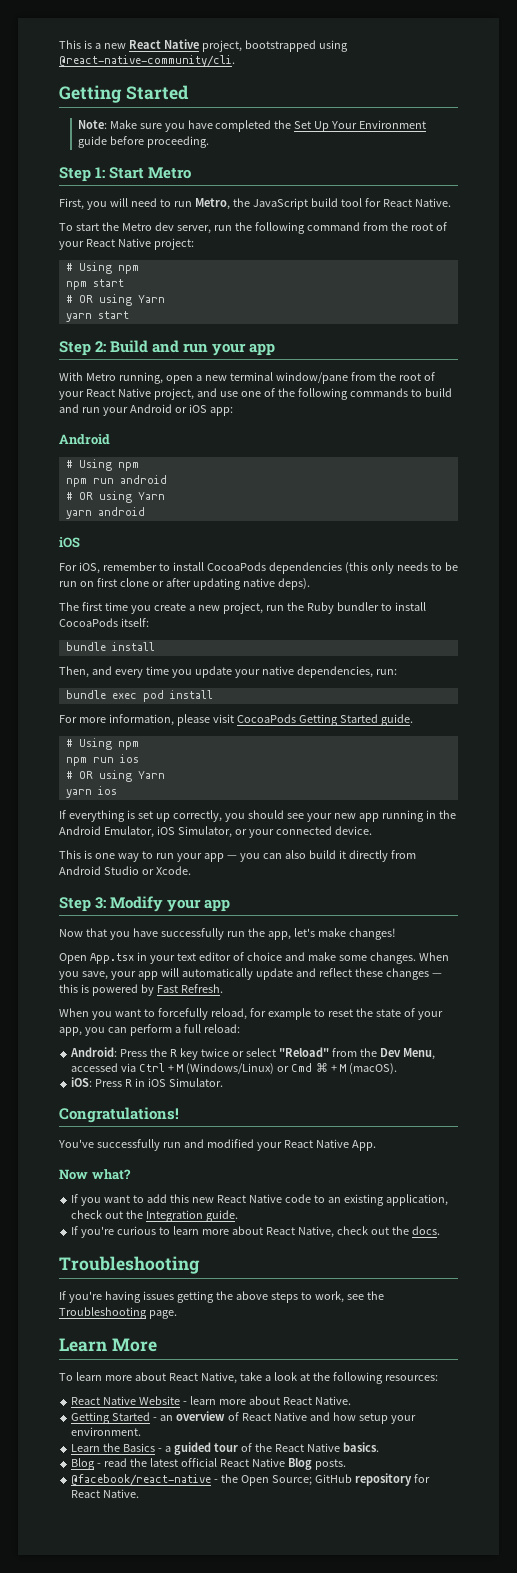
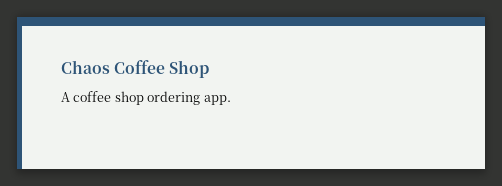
- This is a new React Native project, bootstrapped using @react-native-community/cli.
- Getting Started
- Note: Make sure you have completed the Set Up Your Environment guide before proceeding.
- Step 1: Start Metro
- First, you will need to run Metro, the JavaScript build tool for React Native.
- To start the Metro dev server, run the following command from the root of your React Native project:
- # Using npm
- npm start
- # OR using Yarn
- yarn start
- Step 2: Build and run your app
- With Metro running, open a new terminal window/pane from the root of your React Native project, and use one of the following commands to build and run your Android or iOS app:
- Android
- # Using npm
- npm run android
- # OR using Yarn
- yarn android
- iOS
- For iOS, remember to install CocoaPods dependencies (this only needs to be run on first clone or after updating native deps).
- The first time you create a new project, run the Ruby bundler to install CocoaPods itself:
- bundle install
- Then, and every time you update your native dependencies, run:
- bundle exec pod install
- For more information, please visit CocoaPods Getting Started guide.
- # Using npm
- npm run ios
- # OR using Yarn
- yarn ios
- If everything is set up correctly, you should see your new app running in the Android Emulator, iOS Simulator, or your connected device.
- This is one way to run your app — you can also build it directly from Android Studio or Xcode.
- Step 3: Modify your app
- Now that you have successfully run the app, let's make changes!
- Open App.tsx in your text editor of choice and make some changes. When you save, your app will automatically update and reflect these changes — this is powered by Fast Refresh.
- When you want to forcefully reload, for example to reset the state of your app, you can perform a full reload:
- Android: Press the R key twice or select "Reload" from the Dev Menu, accessed via Ctrl + M (Windows/Linux) or Cmd ⌘ + M (macOS).
- iOS: Press R in iOS Simulator.
- Congratulations!
- You've successfully run and modified your React Native App.
- Now what?
- If you want to add this new React Native code to an existing application, check out the Integration guide.
- If you're curious to learn more about React Native, check out the docs.
- Troubleshooting
- If you're having issues getting the above steps to work, see the Troubleshooting page.
- Learn More
- To learn more about React Native, take a look at the following resources:
- React Native Website - learn more about React Native.
- Getting Started - an overview of React Native and how setup your environment.
- Learn the Basics - a guided tour of the React Native basics.
- Blog - read the latest official React Native Blog posts.
- @facebook/react-native - the Open Source; GitHub repository for React Native.
+ Chaos Coffee Shop
+ A coffee shop ordering app.

